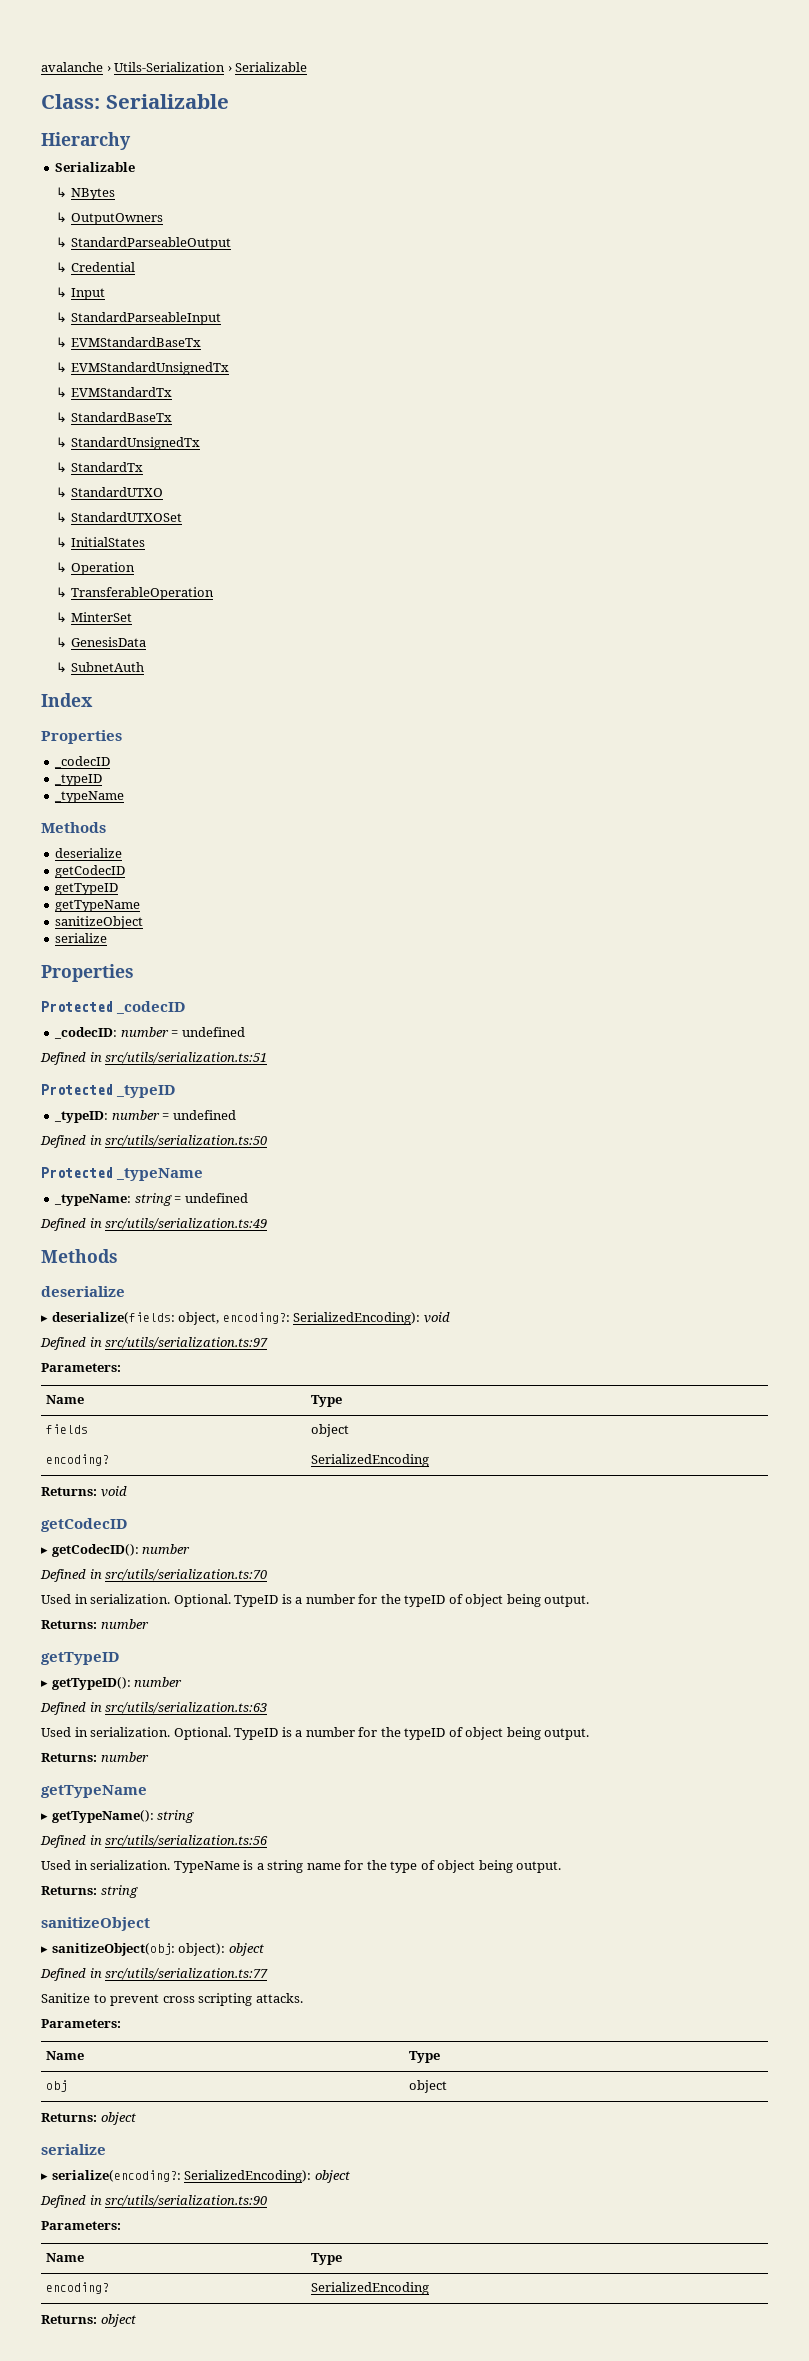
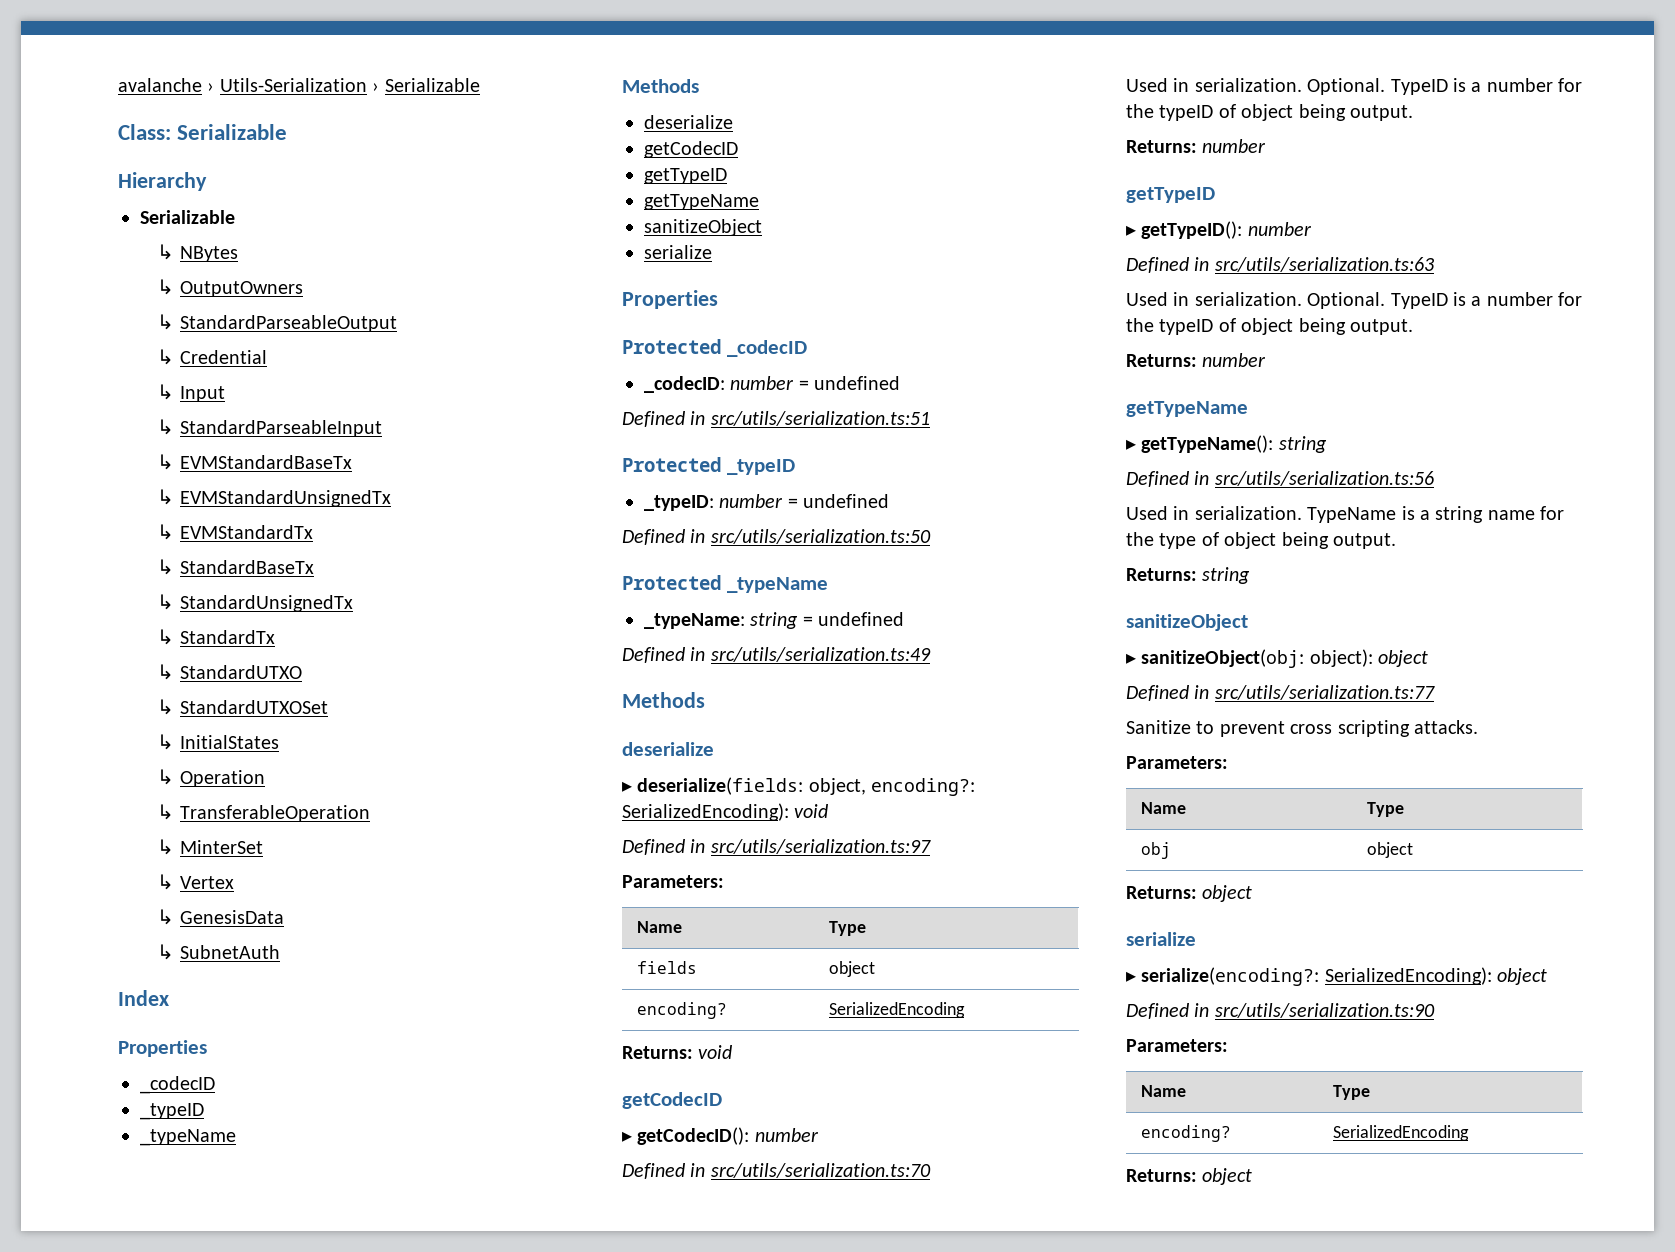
+ ↳ Vertex

